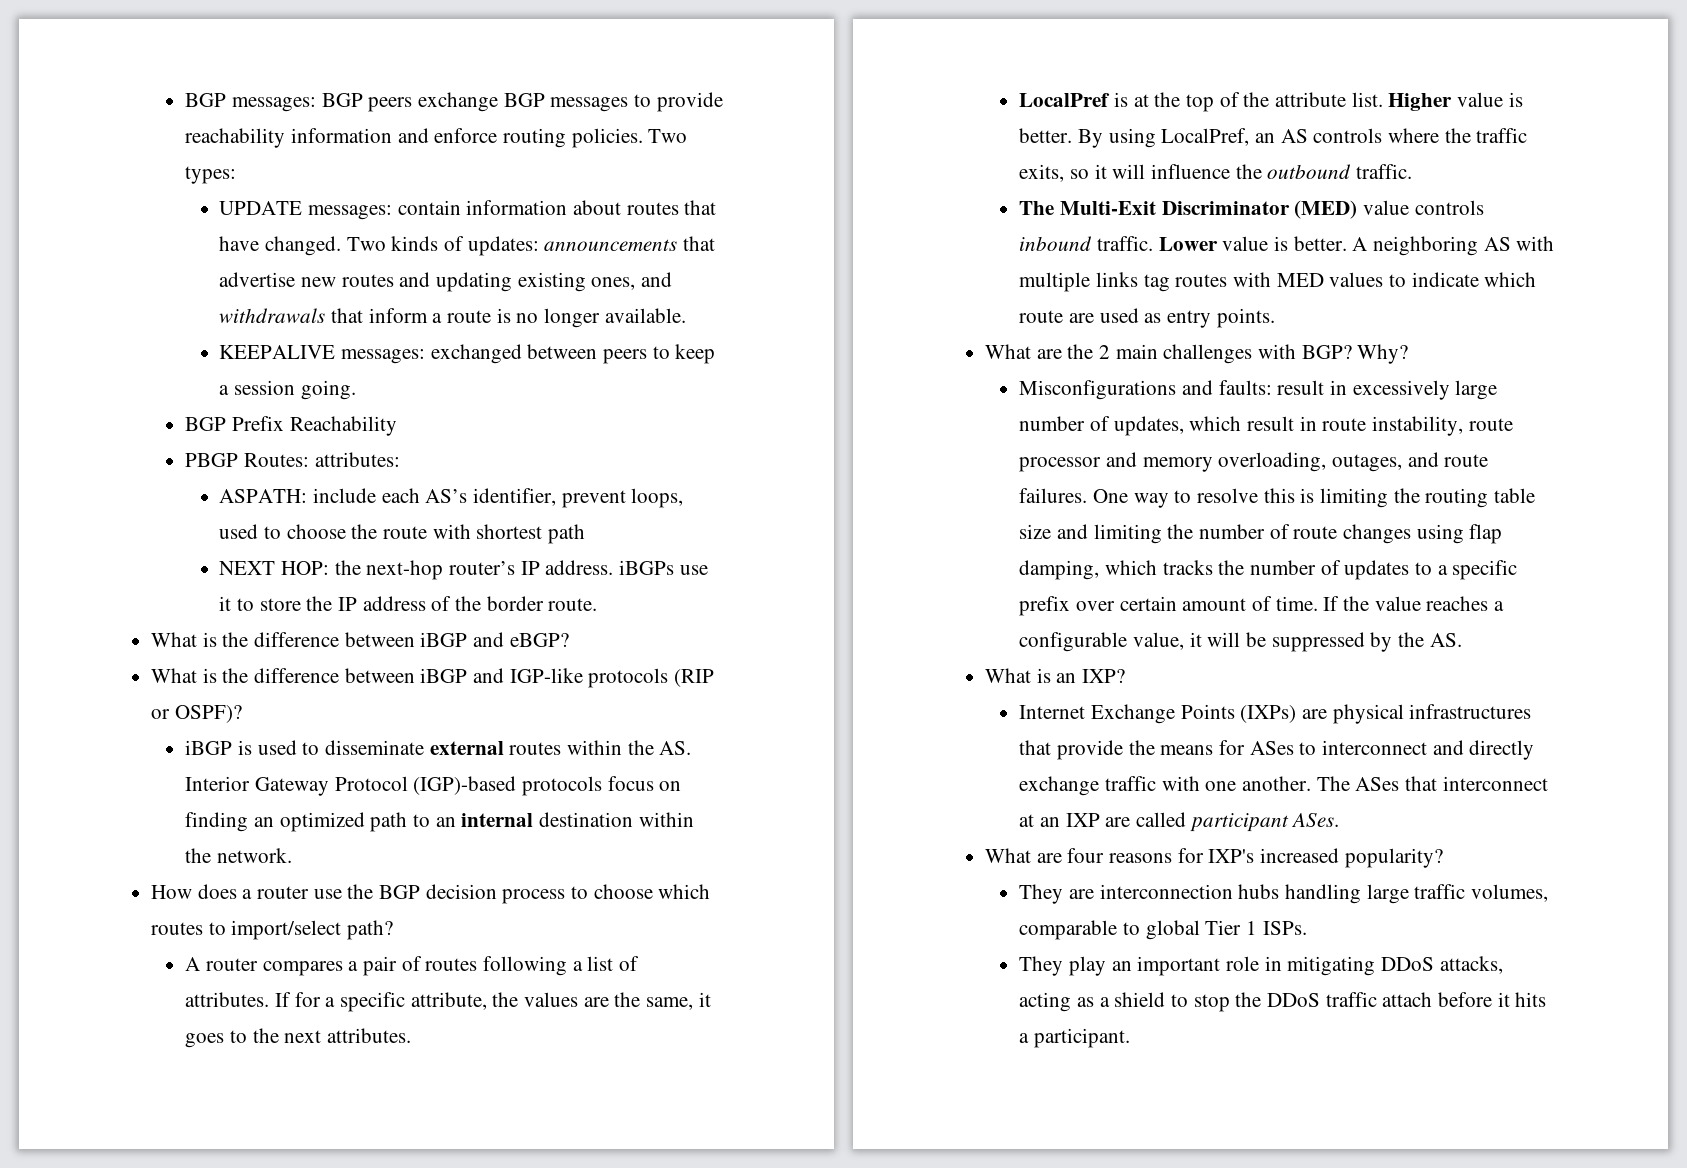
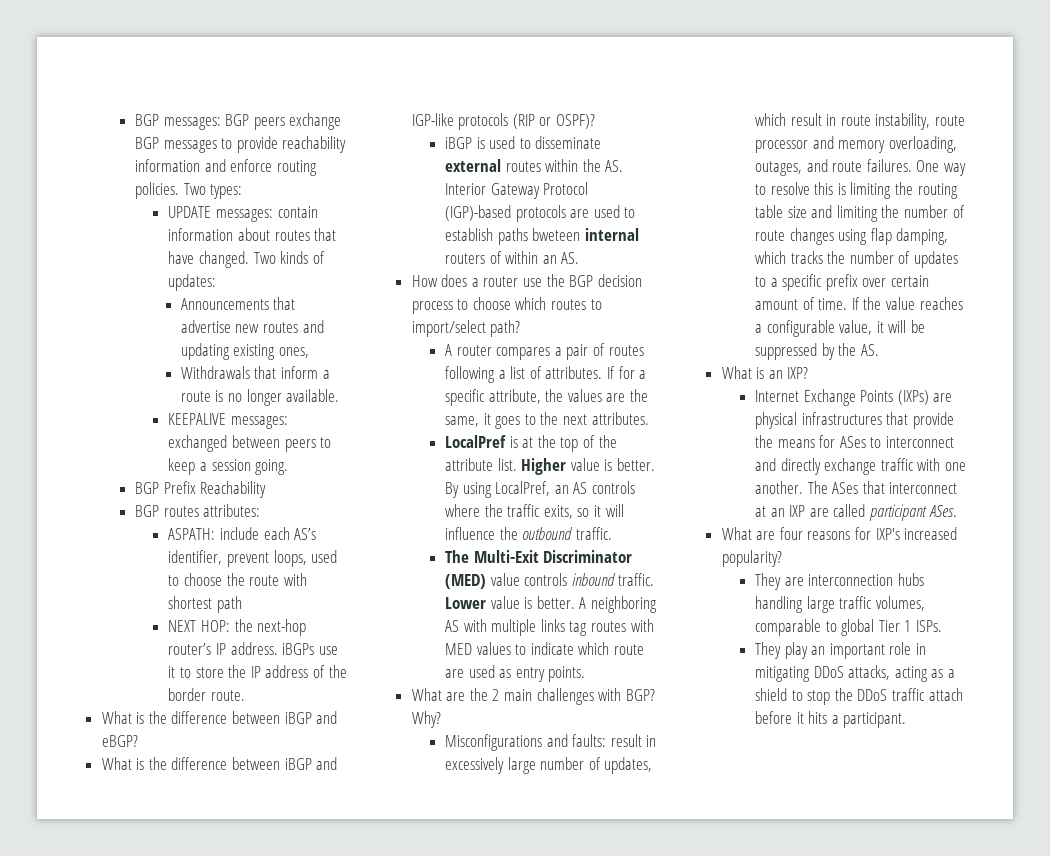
- Two kinds of updates: announcements that advertise new routes and updating existing ones, and withdrawals that inform a route is no longer available.
+ Two kinds of updates:
+ Announcements that advertise new routes and updating existing ones,
+ Withdrawals that inform a route is no longer available.
- PBGP Routes: attributes:
+ BGP routes attributes:
- iBGP is used to disseminate external routes within the AS. Interior Gateway Protocol (IGP)-based protocols focus on finding an optimized path to an internal destination within the network.
+ iBGP is used to disseminate external routes within the AS. Interior Gateway Protocol (IGP)-based protocols are used to establish paths bweteen internal routers of within an AS.

